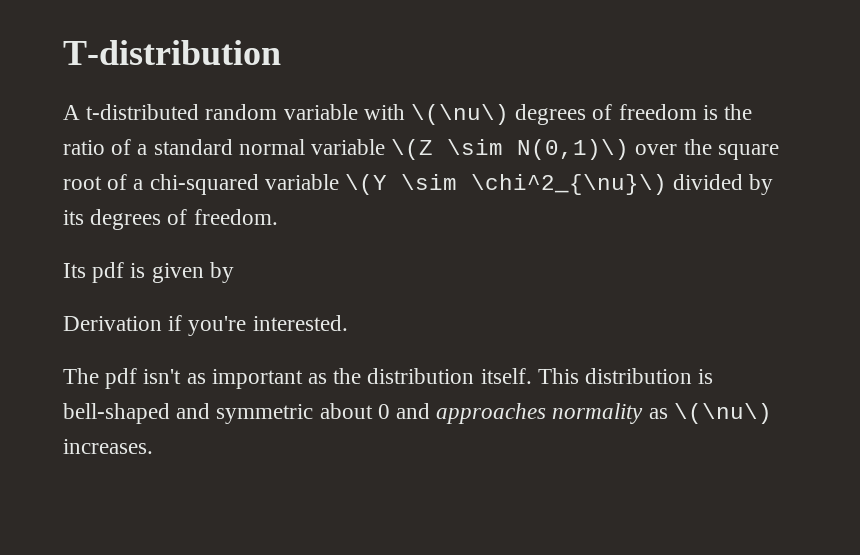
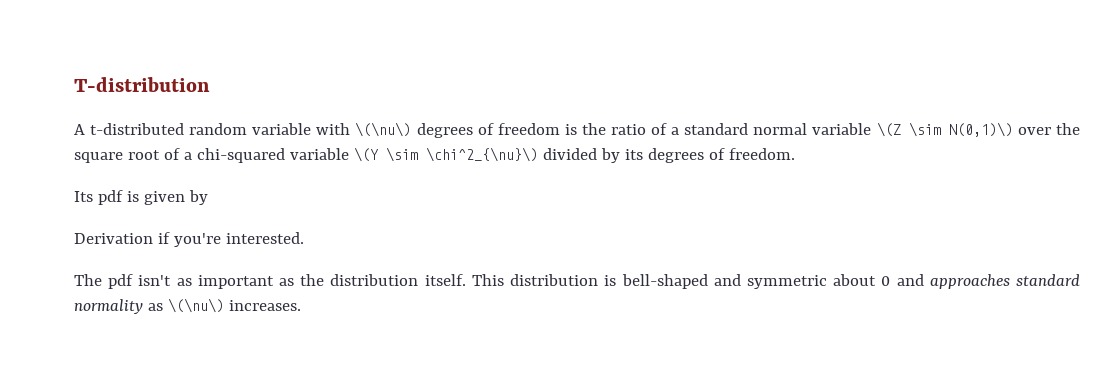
- This distribution is bell-shaped and symmetric about 0 and approaches normality as \(\nu\) increases.
+ This distribution is bell-shaped and symmetric about 0 and approaches standard normality as \(\nu\) increases.

